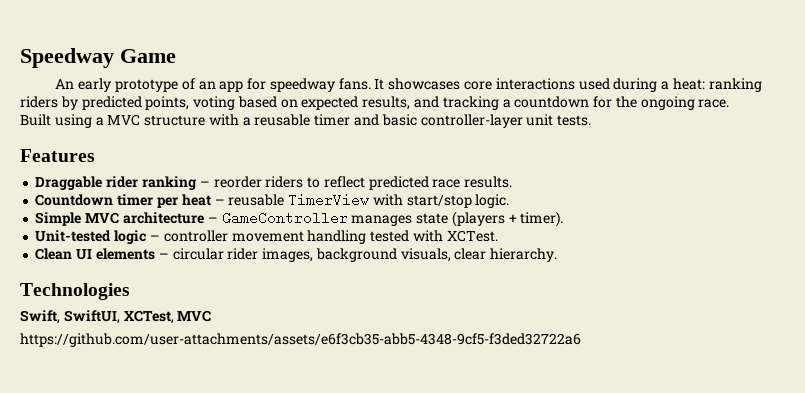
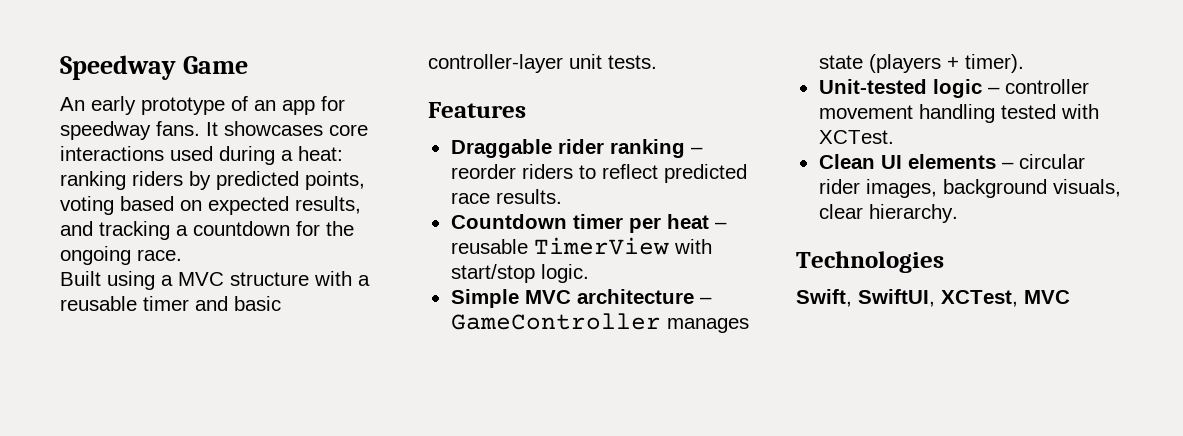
- https://github.com/user-attachments/assets/e6f3cb35-abb5-4348-9cf5-f3ded32722a6

